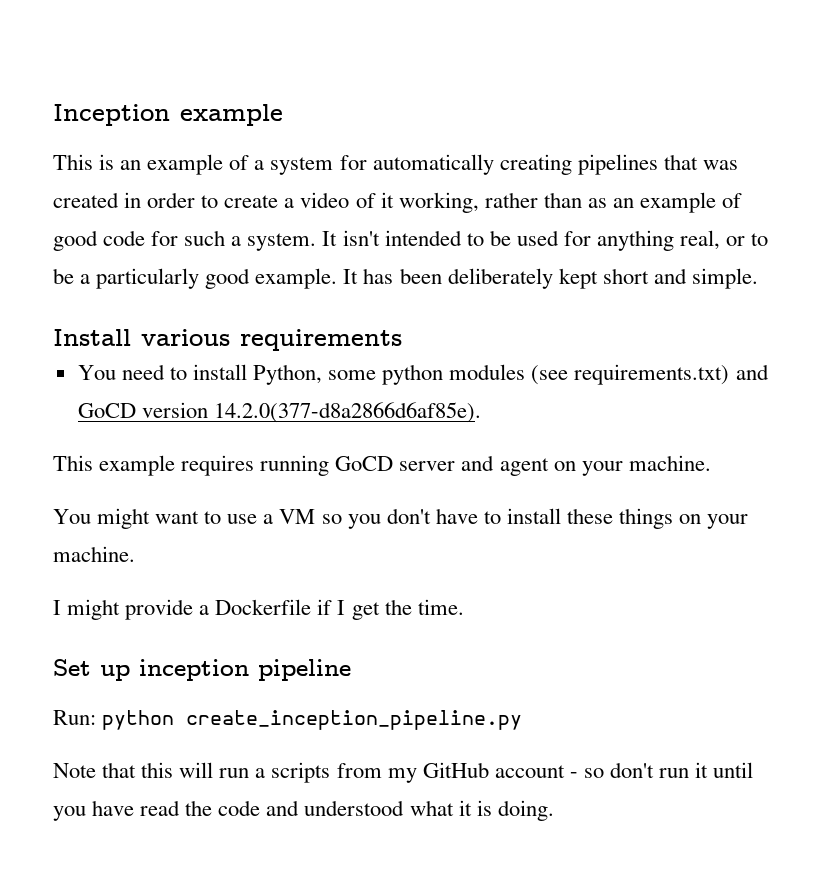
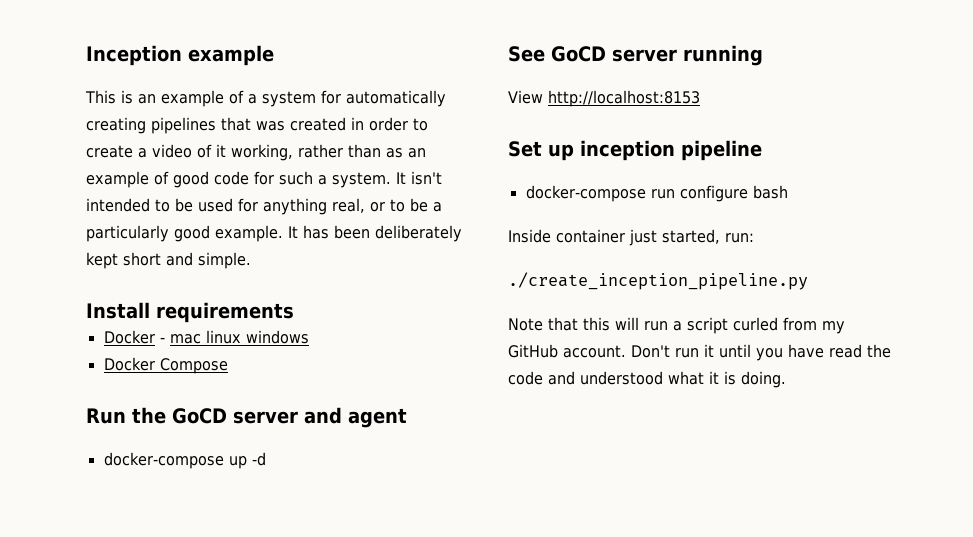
- Install various requirements
+ Install requirements
- You need to install Python, some python modules (see requirements.txt) and GoCD version 14.2.0(377-d8a2866d6af85e).
- This example requires running GoCD server and agent on your machine.
- You might want to use a VM so you don't have to install these things on your machine.
- I might provide a Dockerfile if I get the time.
+ Docker - mac linux windows
+ Docker Compose
+ Run the GoCD server and agent
+ docker-compose up -d
+ See GoCD server running
+ View http://localhost:8153
  Set up inception pipeline
- Run: python create_inception_pipeline.py
+ docker-compose run configure bash
+ Inside container just started, run:
+ ./create_inception_pipeline.py
- Note that this will run a scripts from my GitHub account - so don't run it until you have read the code and understood what it is doing.
+ Note that this will run a script curled from my GitHub account. Don't run it until you have read the code and understood what it is doing.

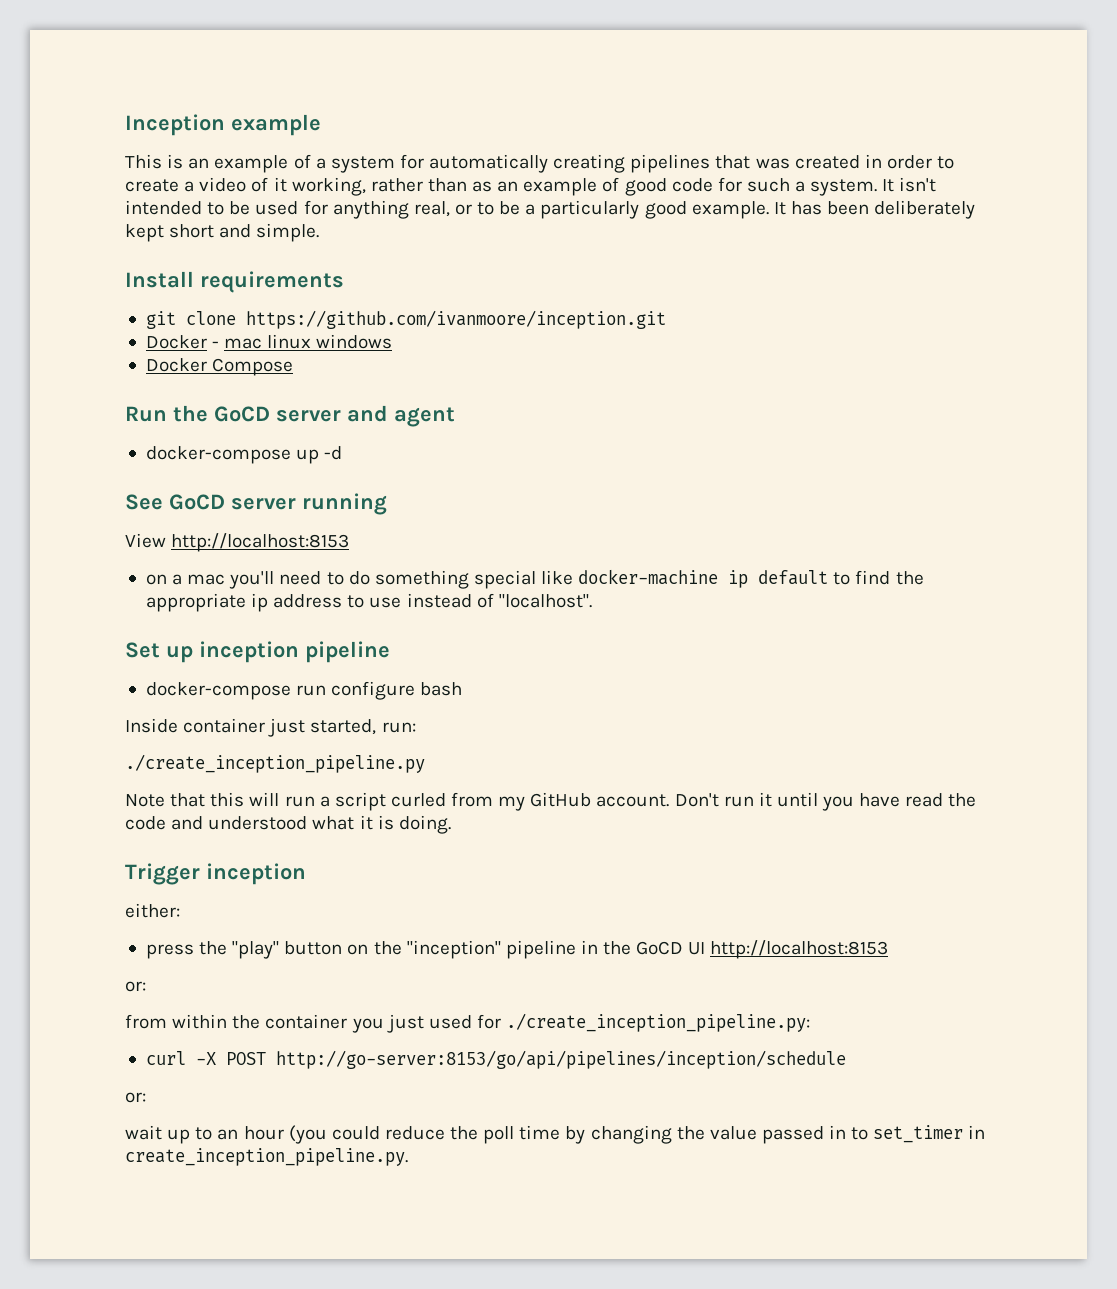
+ git clone https://github.com/ivanmoore/inception.git
+ on a mac you'll need to do something special like docker-machine ip default to find the appropriate ip address to use instead of "localhost".
+ Trigger inception
+ either:
+ press the "play" button on the "inception" pipeline in the GoCD UI http://localhost:8153
+ or:
+ from within the container you just used for ./create_inception_pipeline.py:
+ curl -X POST http://go-server:8153/go/api/pipelines/inception/schedule
+ or:
+ wait up to an hour (you could reduce the poll time by changing the value passed in to set_timer in create_inception_pipeline.py.

